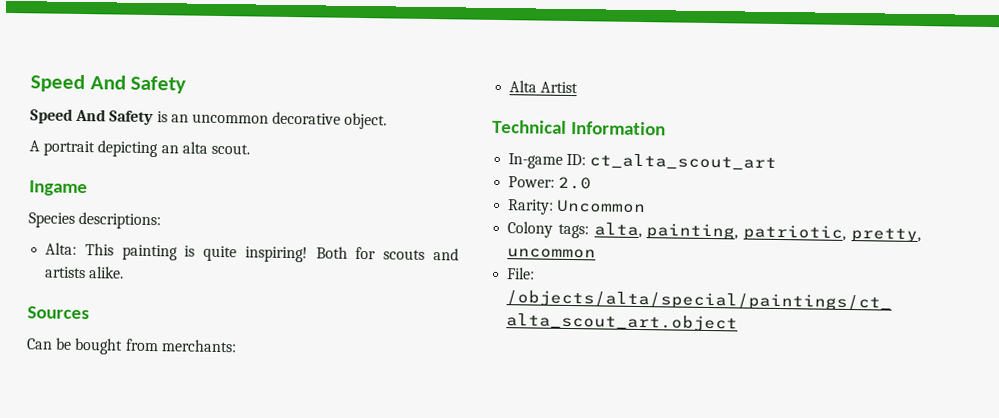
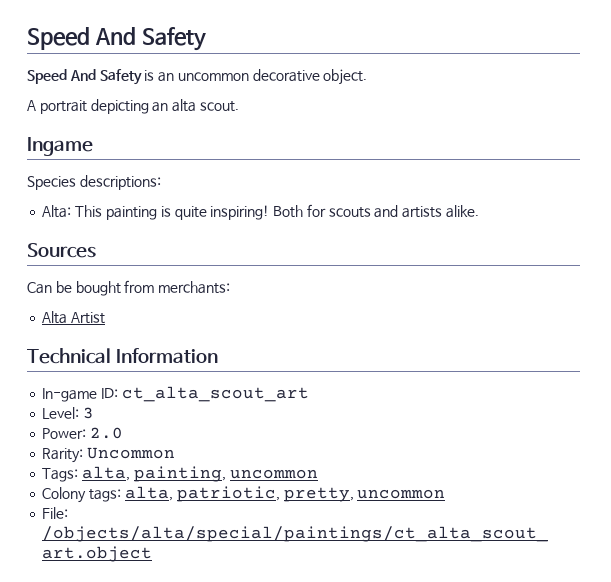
+ Level: 3
+ Tags: alta, painting, uncommon
- Colony tags: alta, painting, patriotic, pretty, uncommon
+ Colony tags: alta, patriotic, pretty, uncommon

